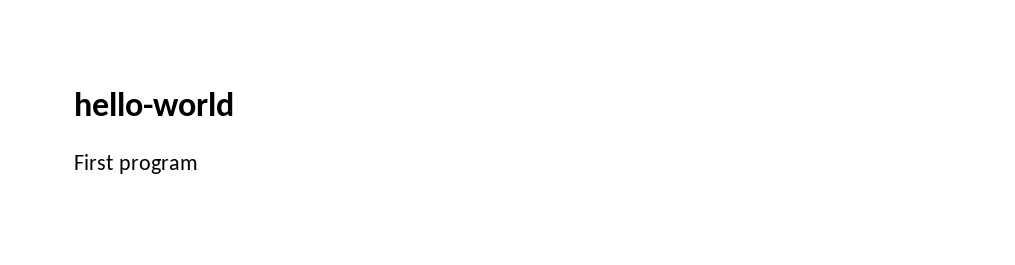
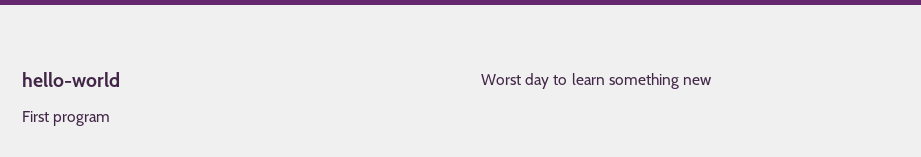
+ Worst day to learn something new

